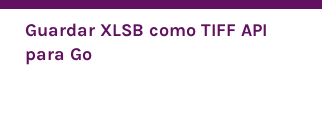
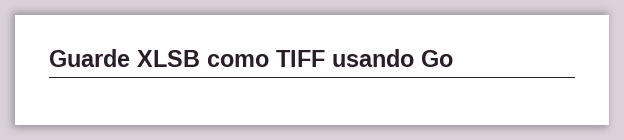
- Guardar XLSB como TIFF API para Go
+ Guarde XLSB como TIFF usando Go

